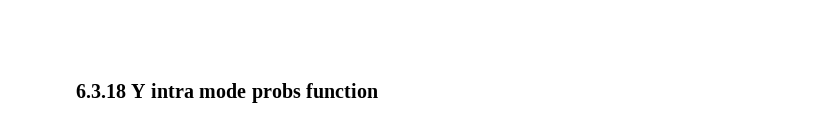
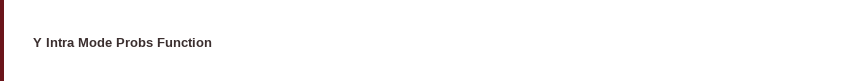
- 6.3.18 Y intra mode probs function
+ Y Intra Mode Probs Function

